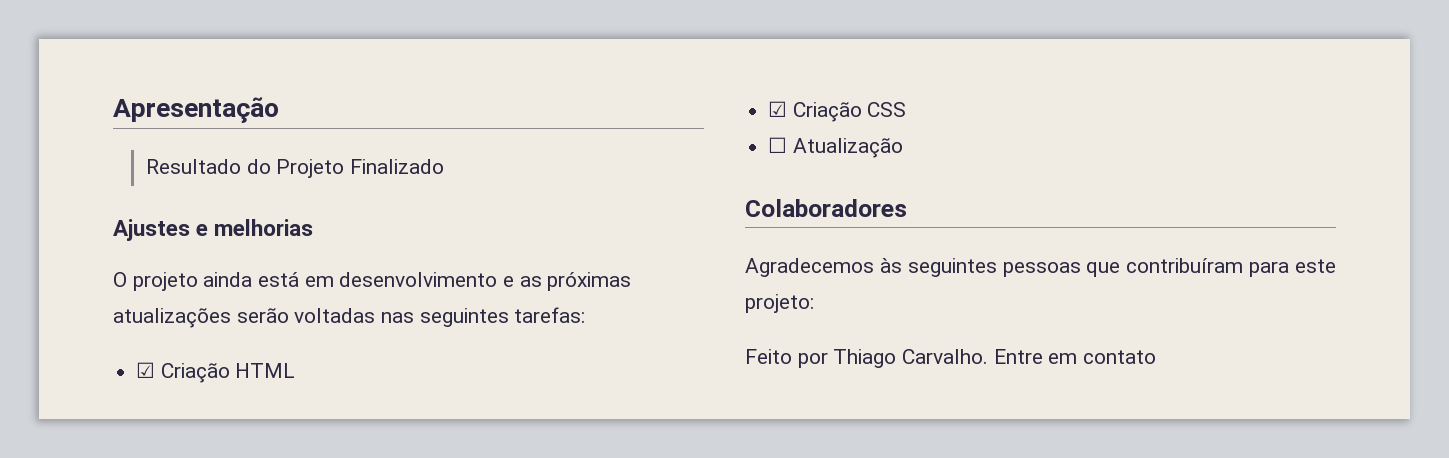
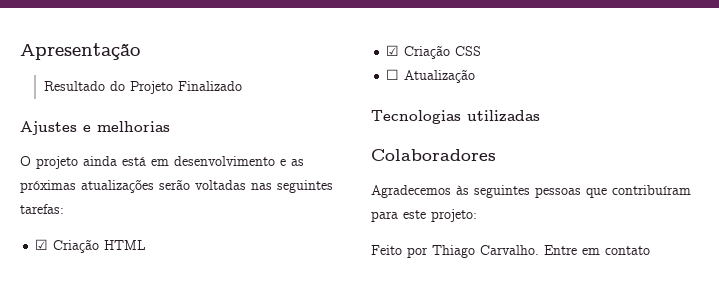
+ Tecnologias utilizadas

